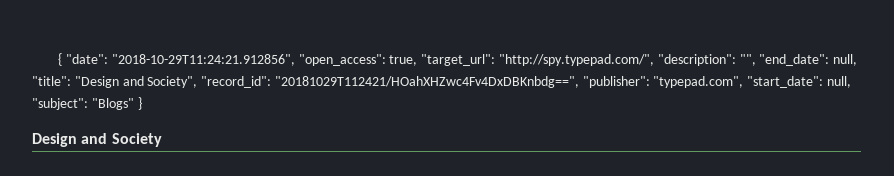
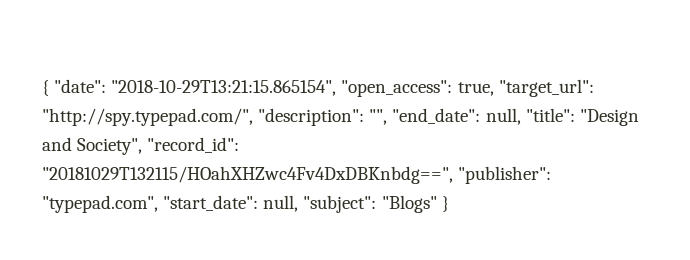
- { "date": "2018-10-29T11:24:21.912856", "open_access": true, "target_url": "http://spy.typepad.com/", "description": "", "end_date": null, "title": "Design and Society", "record_id": "20181029T112421/HOahXHZwc4Fv4DxDBKnbdg==", "publisher": "typepad.com", "start_date": null, "subject": "Blogs" }
+ { "date": "2018-10-29T13:21:15.865154", "open_access": true, "target_url": "http://spy.typepad.com/", "description": "", "end_date": null, "title": "Design and Society", "record_id": "20181029T132115/HOahXHZwc4Fv4DxDBKnbdg==", "publisher": "typepad.com", "start_date": null, "subject": "Blogs" }
- Design and Society

